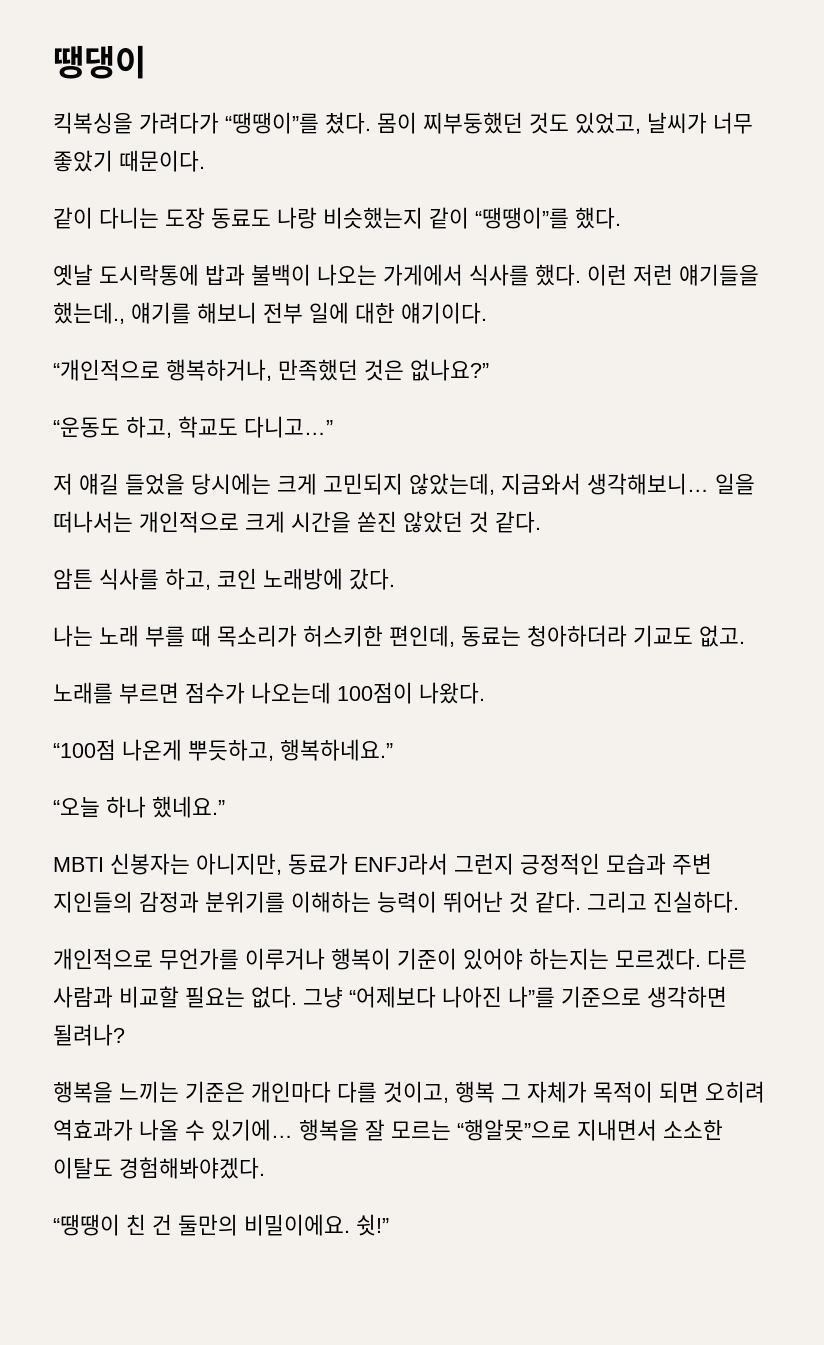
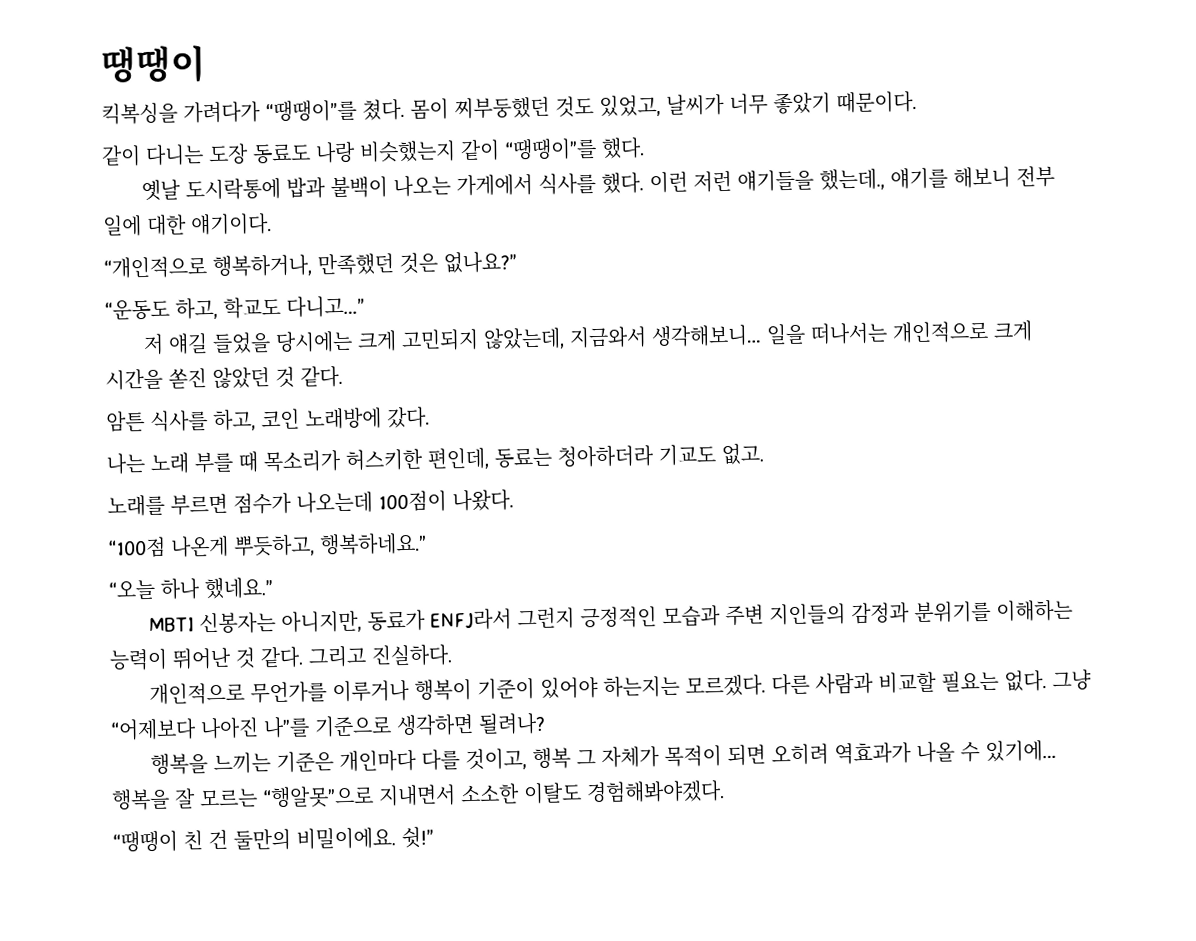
- 땡댕이
+ 땡땡이

